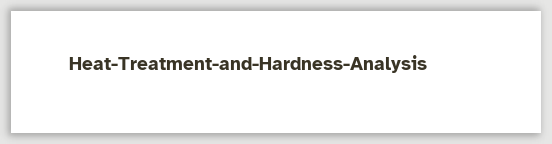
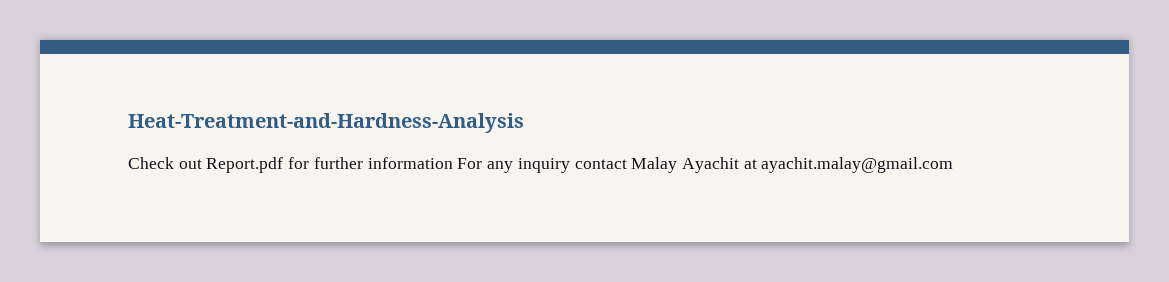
+ Check out Report.pdf for further information For any inquiry contact Malay Ayachit at ayachit.malay@gmail.com

